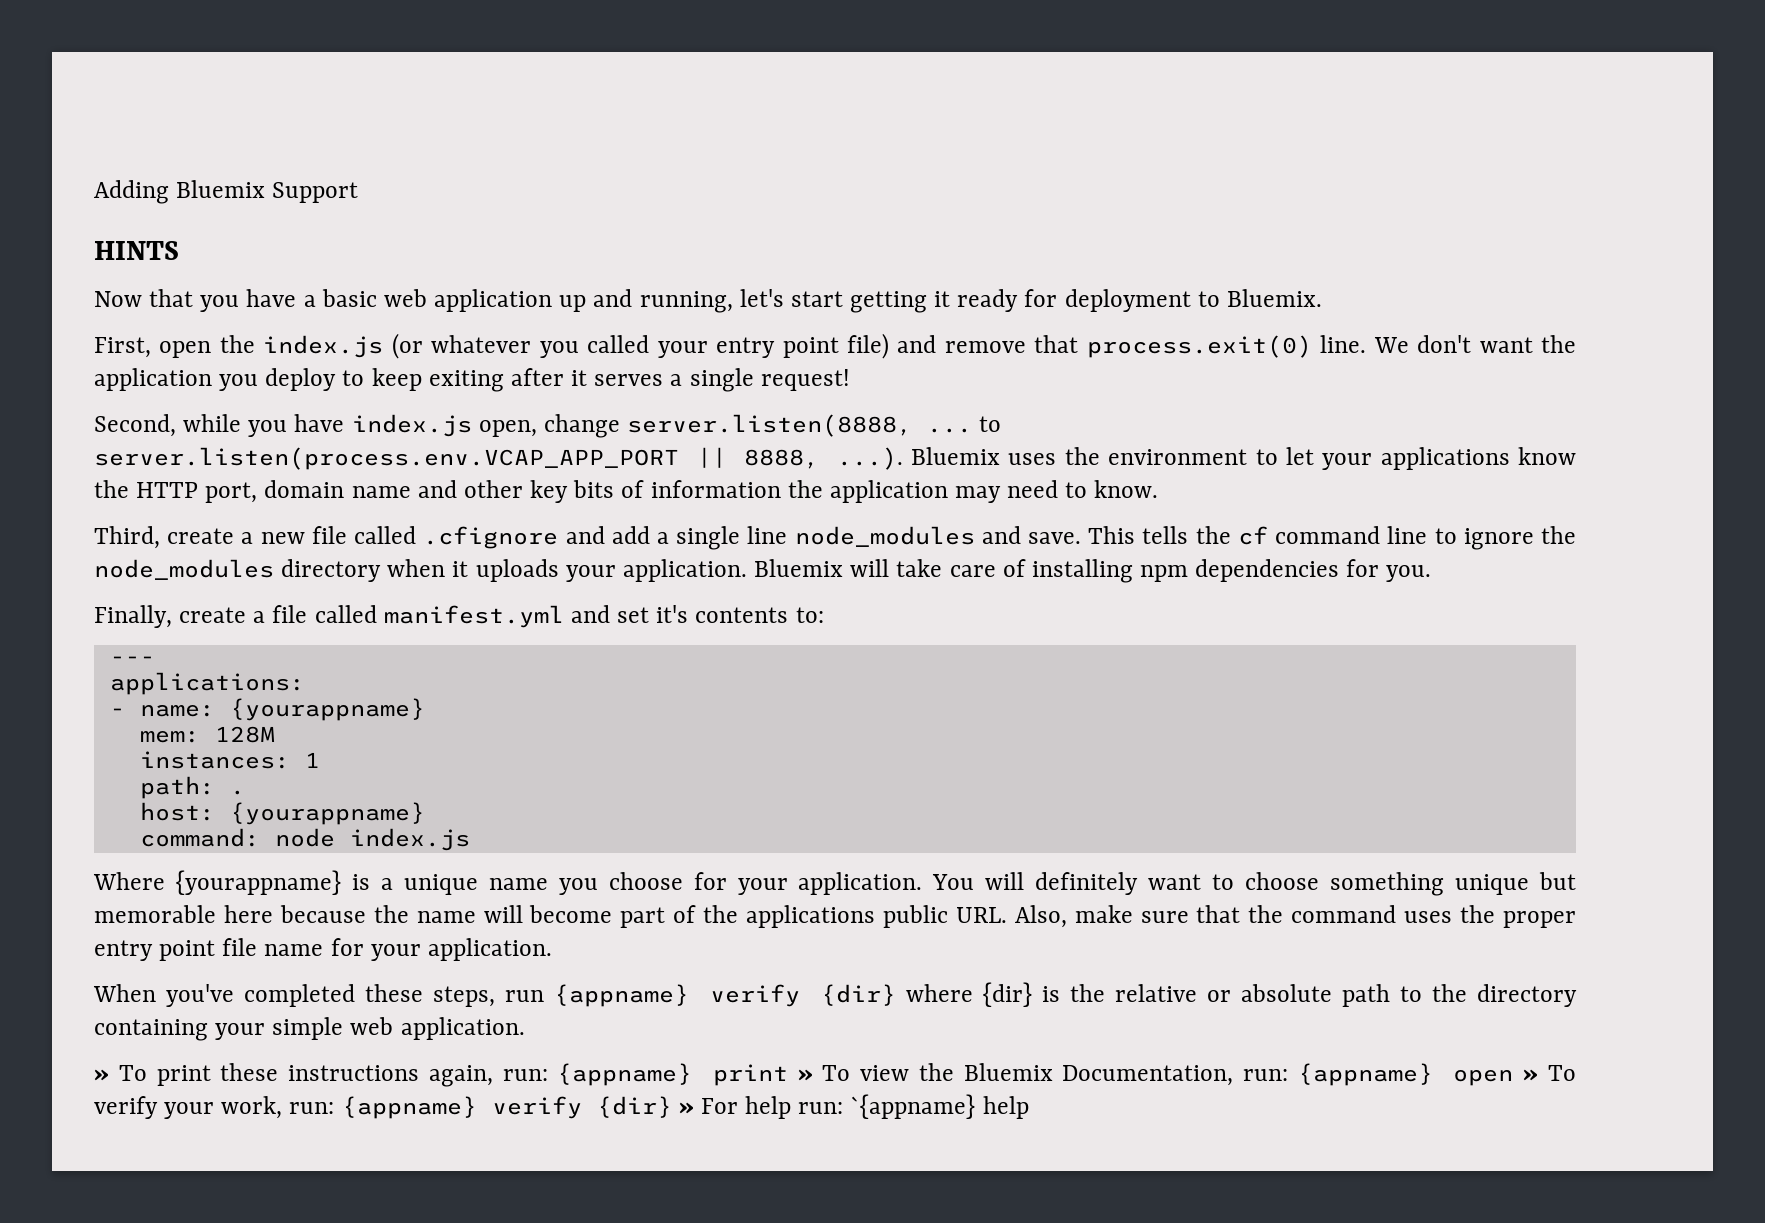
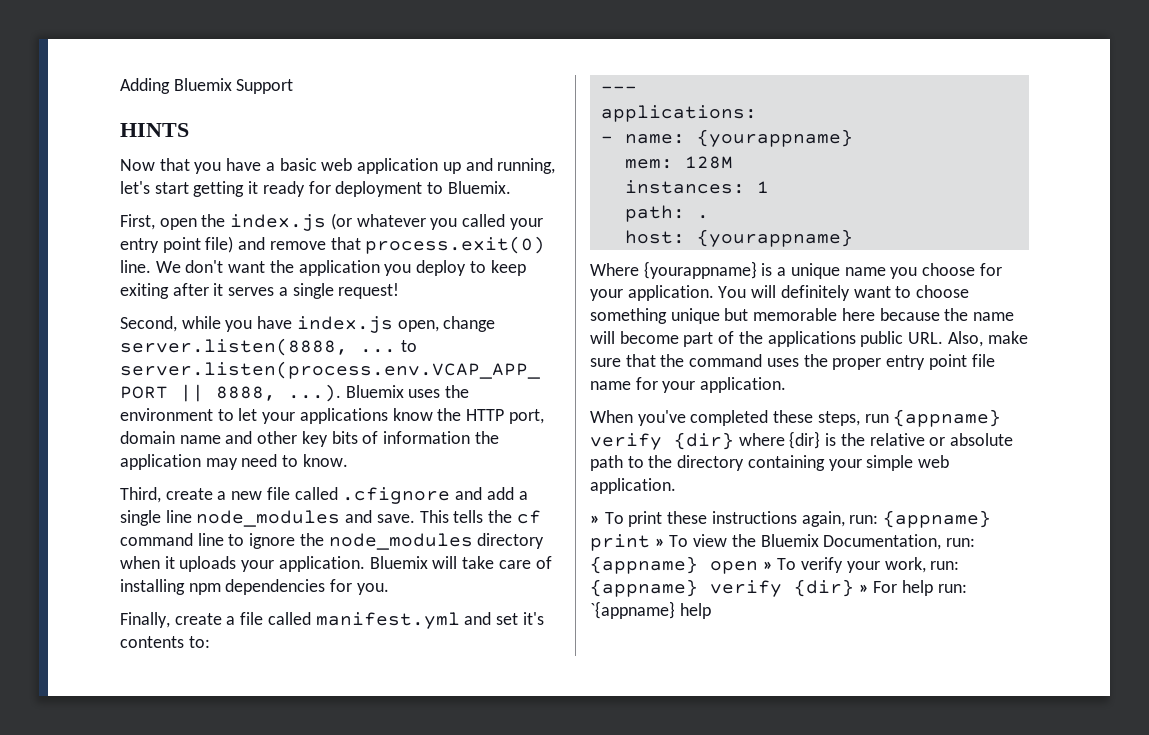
- command: node index.js

